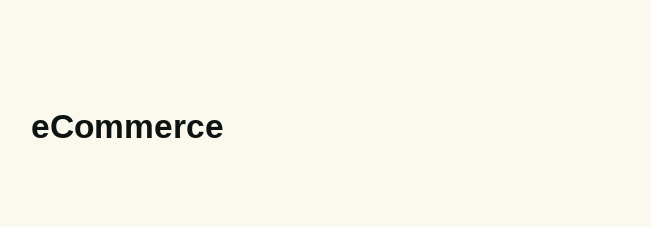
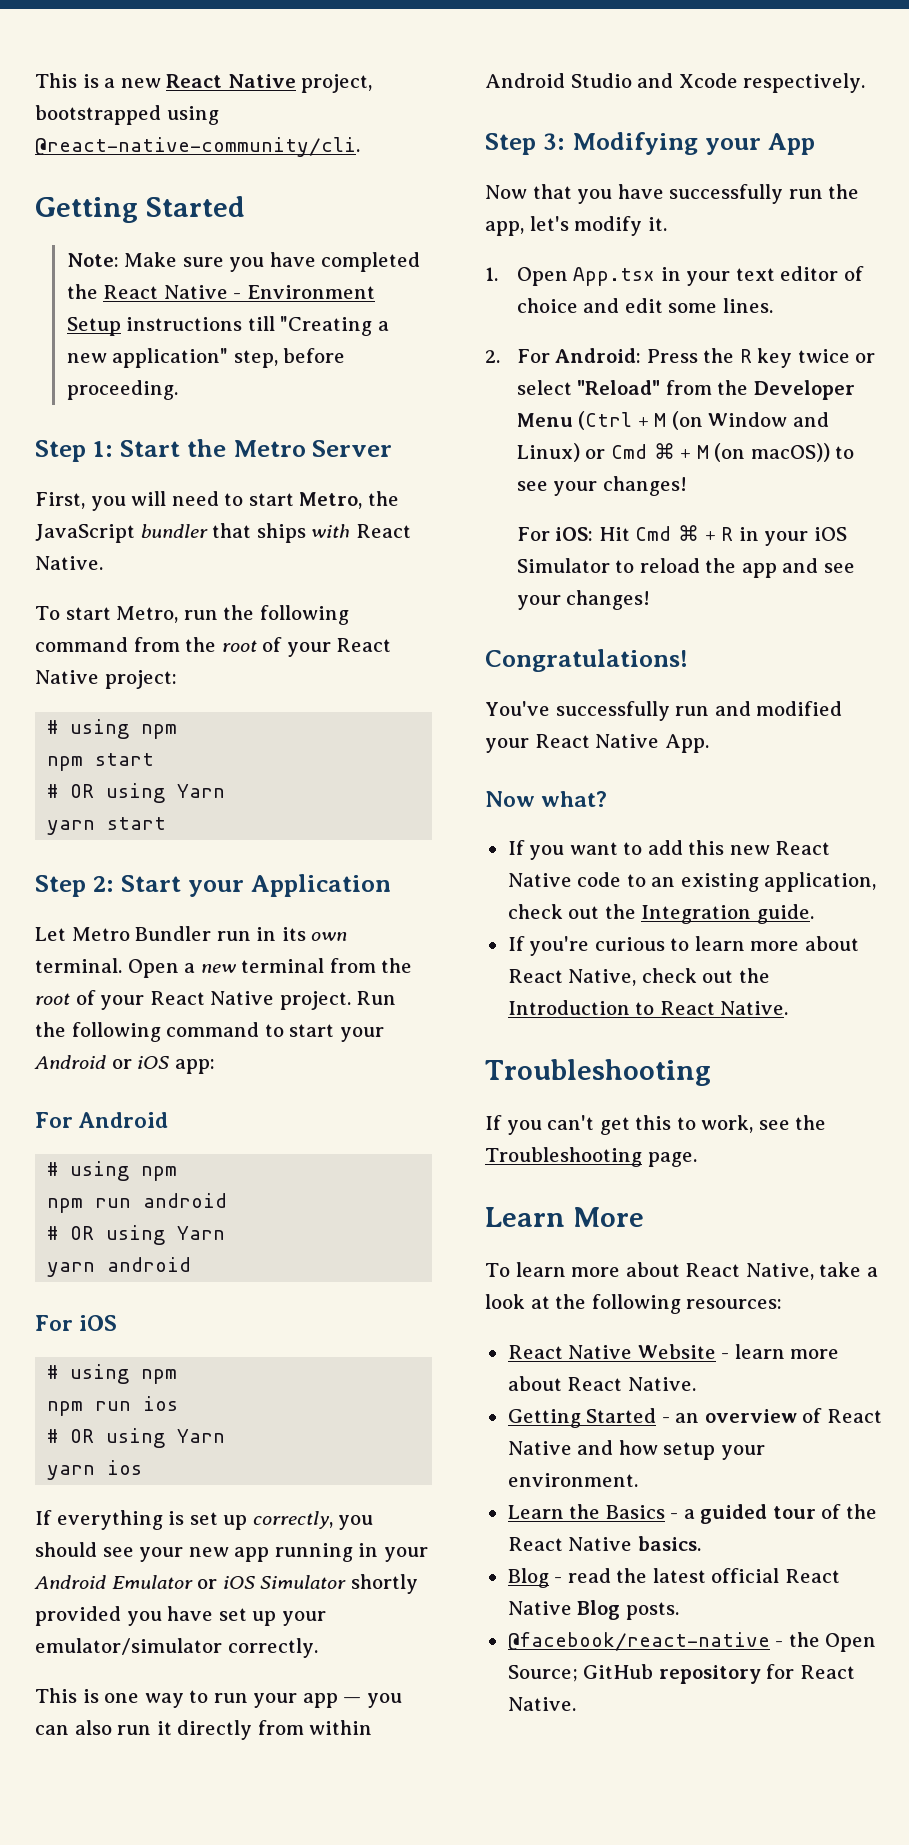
- eCommerce
+ This is a new React Native project, bootstrapped using @react-native-community/cli.
+ Getting Started
+ Note: Make sure you have completed the React Native - Environment Setup instructions till "Creating a new application" step, before proceeding.
+ Step 1: Start the Metro Server
+ First, you will need to start Metro, the JavaScript bundler that ships with React Native.
+ To start Metro, run the following command from the root of your React Native project:
+ # using npm
+ npm start
+ # OR using Yarn
+ yarn start
+ Step 2: Start your Application
+ Let Metro Bundler run in its own terminal. Open a new terminal from the root of your React Native project. Run the following command to start your Android or iOS app:
+ For Android
+ # using npm
+ npm run android
+ # OR using Yarn
+ yarn android
+ For iOS
+ # using npm
+ npm run ios
+ # OR using Yarn
+ yarn ios
+ If everything is set up correctly, you should see your new app running in your Android Emulator or iOS Simulator shortly provided you have set up your emulator/simulator correctly.
+ This is one way to run your app — you can also run it directly from within Android Studio and Xcode respectively.
+ Step 3: Modifying your App
+ Now that you have successfully run the app, let's modify it.
+ 1. Open App.tsx in your text editor of choice and edit some lines.
+ 2. For Android: Press the R key twice or select "Reload" from the Developer Menu (Ctrl + M (on Window and Linux) or Cmd ⌘ + M (on macOS)) to see your changes!
+ For iOS: Hit Cmd ⌘ + R in your iOS Simulator to reload the app and see your changes!
+ Congratulations!
+ You've successfully run and modified your React Native App.
+ Now what?
+ If you want to add this new React Native code to an existing application, check out the Integration guide.
+ If you're curious to learn more about React Native, check out the Introduction to React Native.
+ Troubleshooting
+ If you can't get this to work, see the Troubleshooting page.
+ Learn More
+ To learn more about React Native, take a look at the following resources:
+ React Native Website - learn more about React Native.
+ Getting Started - an overview of React Native and how setup your environment.
+ Learn the Basics - a guided tour of the React Native basics.
+ Blog - read the latest official React Native Blog posts.
+ @facebook/react-native - the Open Source; GitHub repository for React Native.

